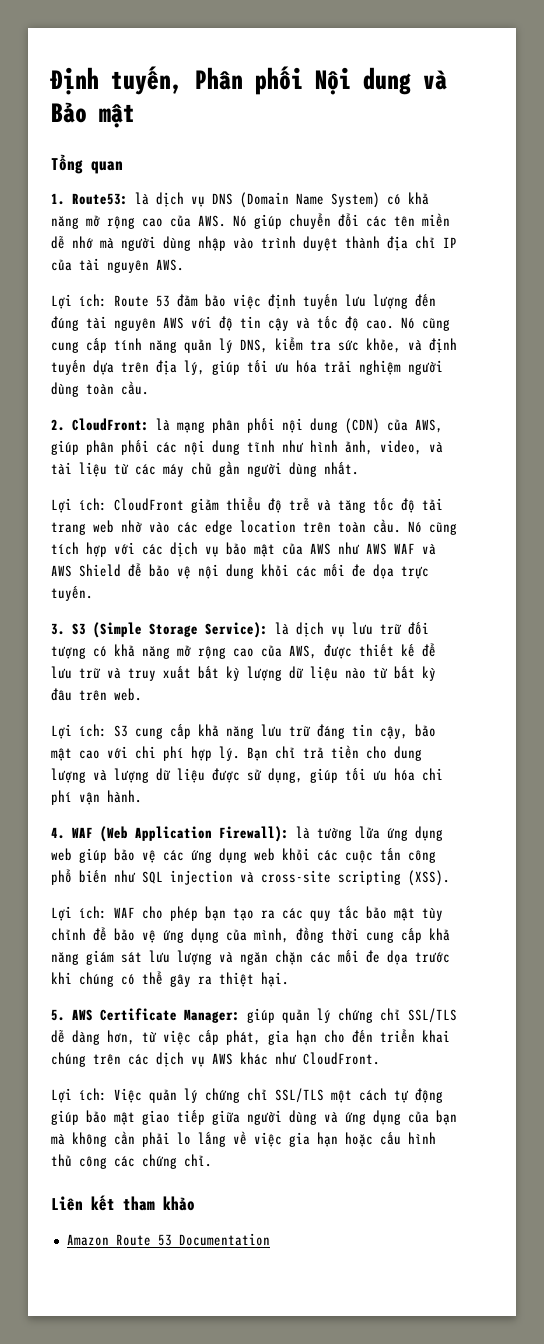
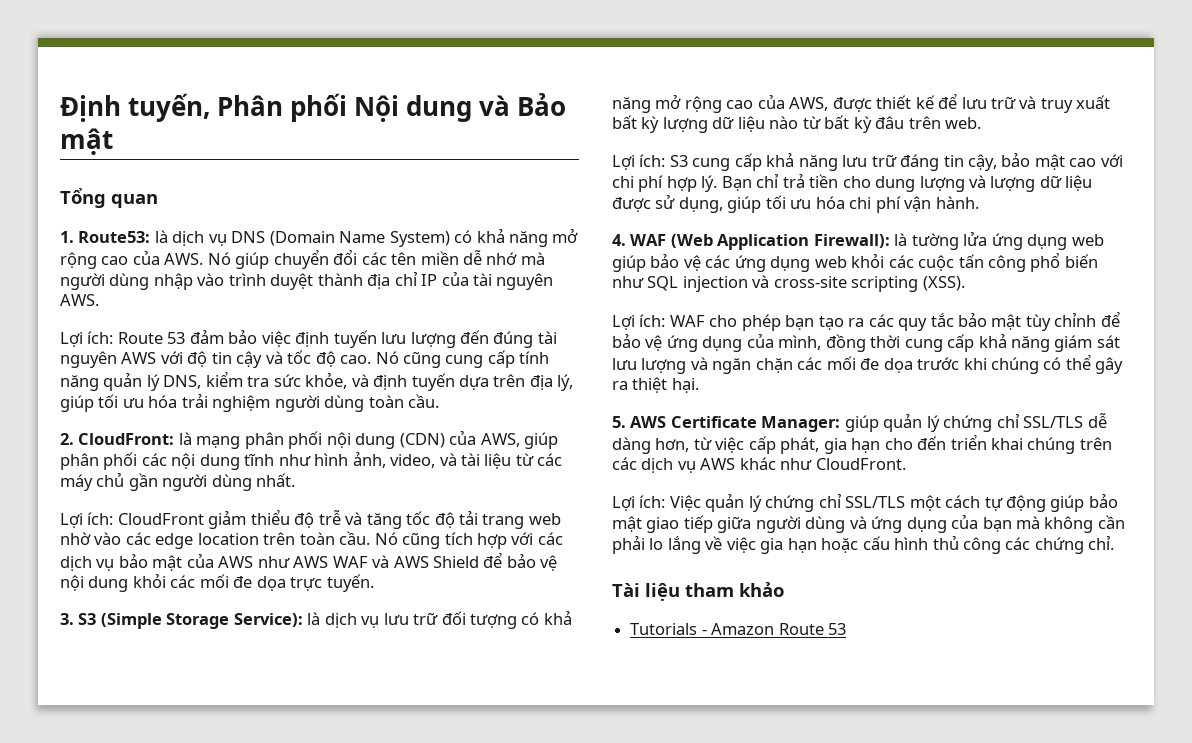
- Liên kết tham khảo
+ Tài liệu tham khảo
- Amazon Route 53 Documentation
+ Tutorials - Amazon Route 53

